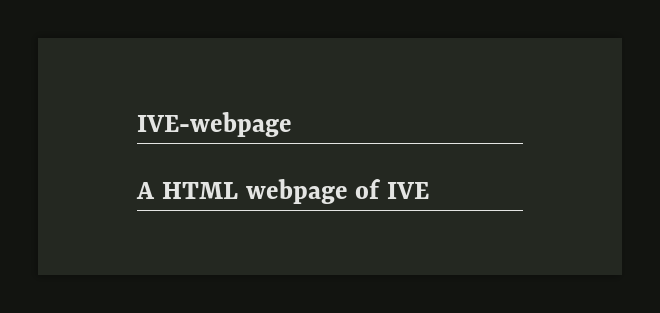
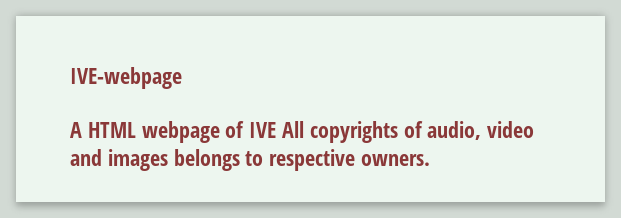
- A HTML webpage of IVE
+ A HTML webpage of IVE All copyrights of audio, video and images belongs to respective owners.

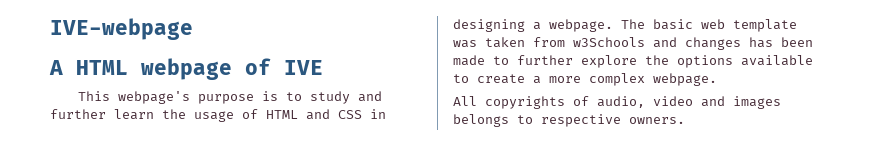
- A HTML webpage of IVE All copyrights of audio, video and images belongs to respective owners.
+ A HTML webpage of IVE
+ This webpage's purpose is to study and further learn the usage of HTML and CSS in designing a webpage. The basic web template was taken from w3Schools and changes has been made to further explore the options available to create a more complex webpage.
+ All copyrights of audio, video and images belongs to respective owners.

